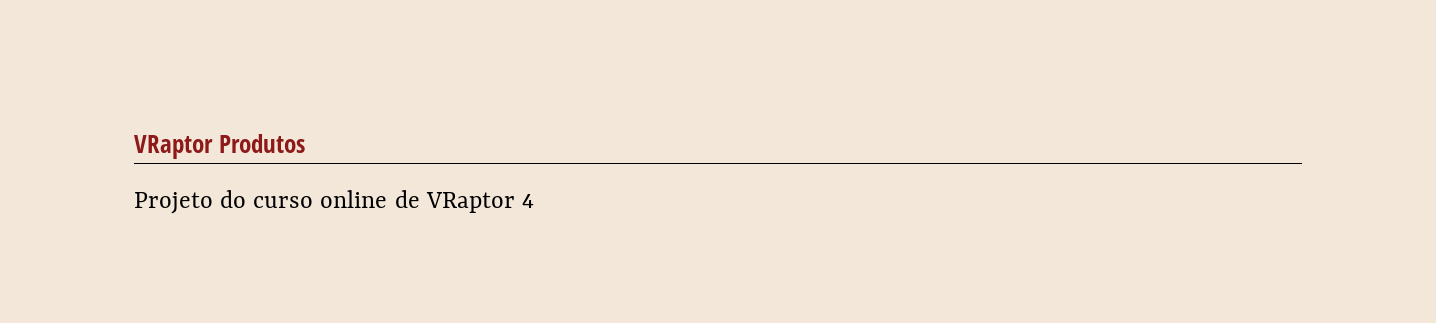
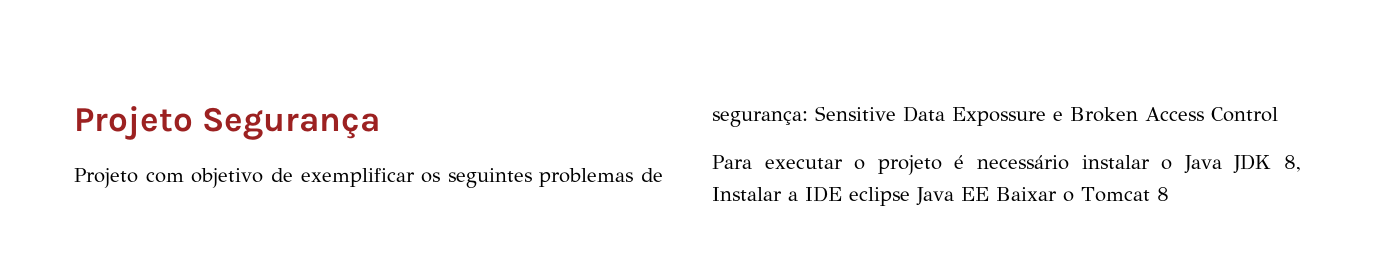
- VRaptor Produtos
- Projeto do curso online de VRaptor 4
+ Projeto Segurança
+ Projeto com objetivo de exemplificar os seguintes problemas de segurança: Sensitive Data Expossure e Broken Access Control
+ Para executar o projeto é necessário instalar o Java JDK 8, Instalar a IDE eclipse Java EE Baixar o Tomcat 8

